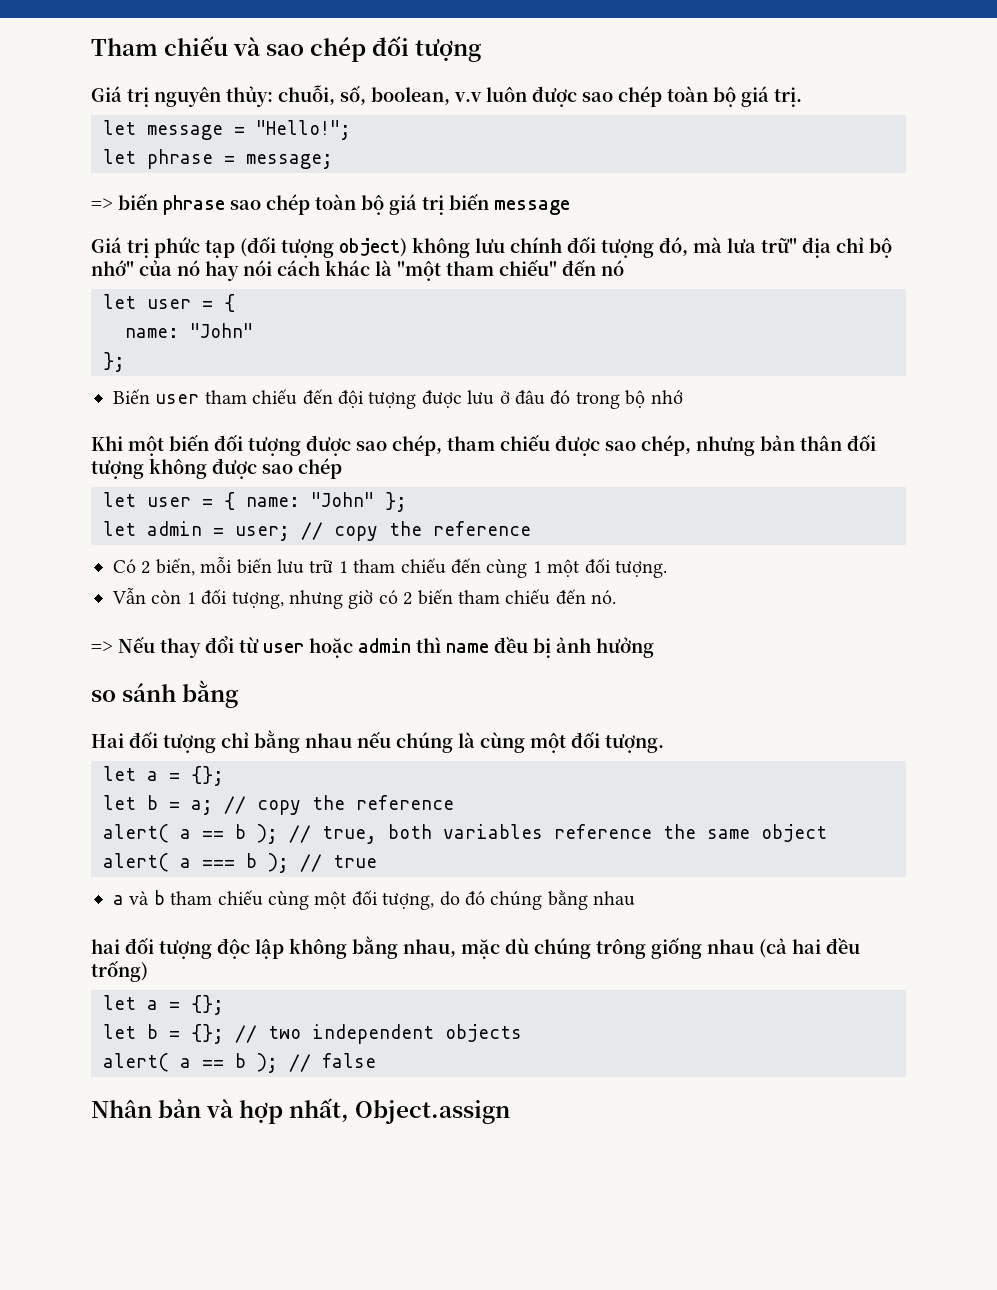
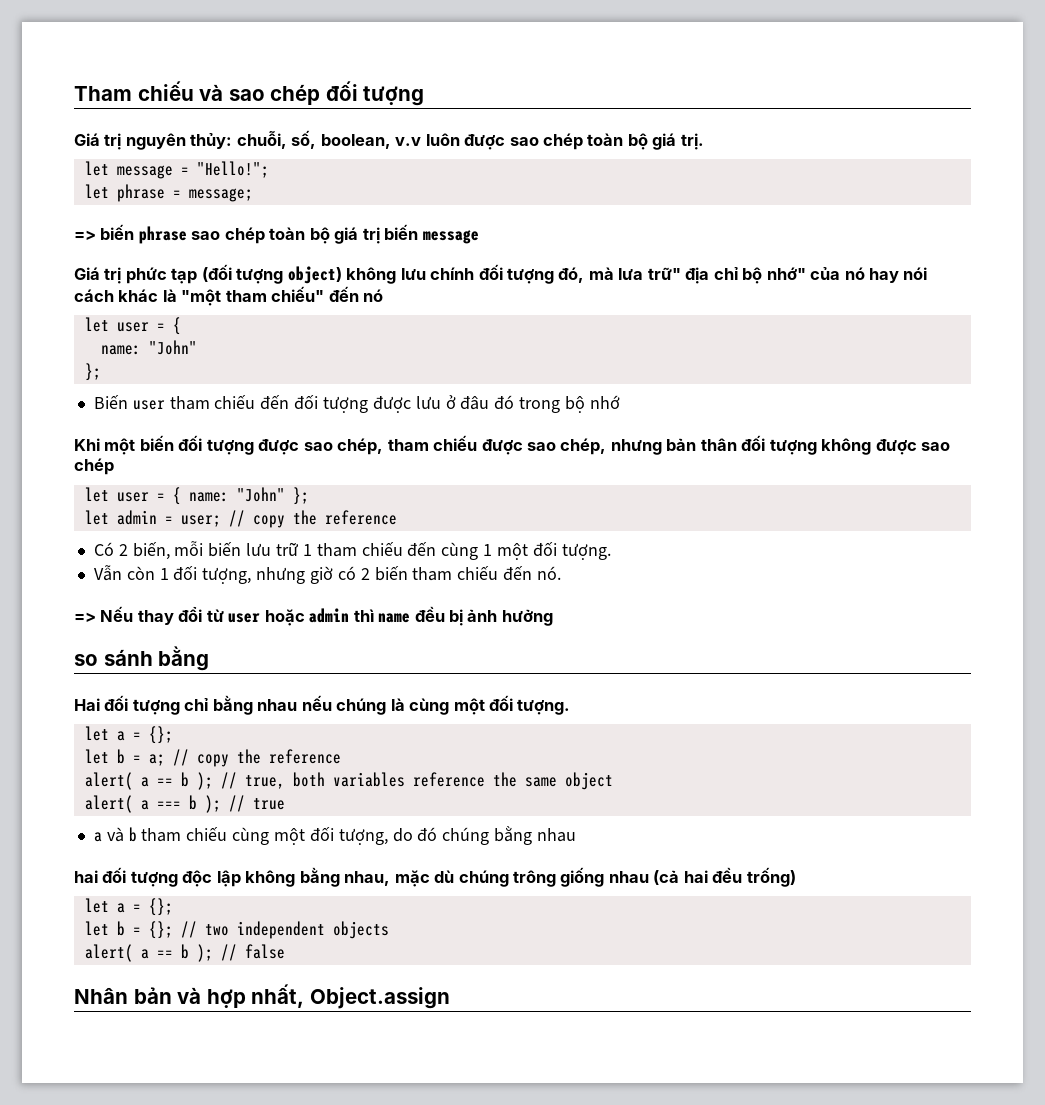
- Biến user tham chiếu đến đội tượng được lưu ở đâu đó trong bộ nhớ
+ Biến user tham chiếu đến đối tượng được lưu ở đâu đó trong bộ nhớ

